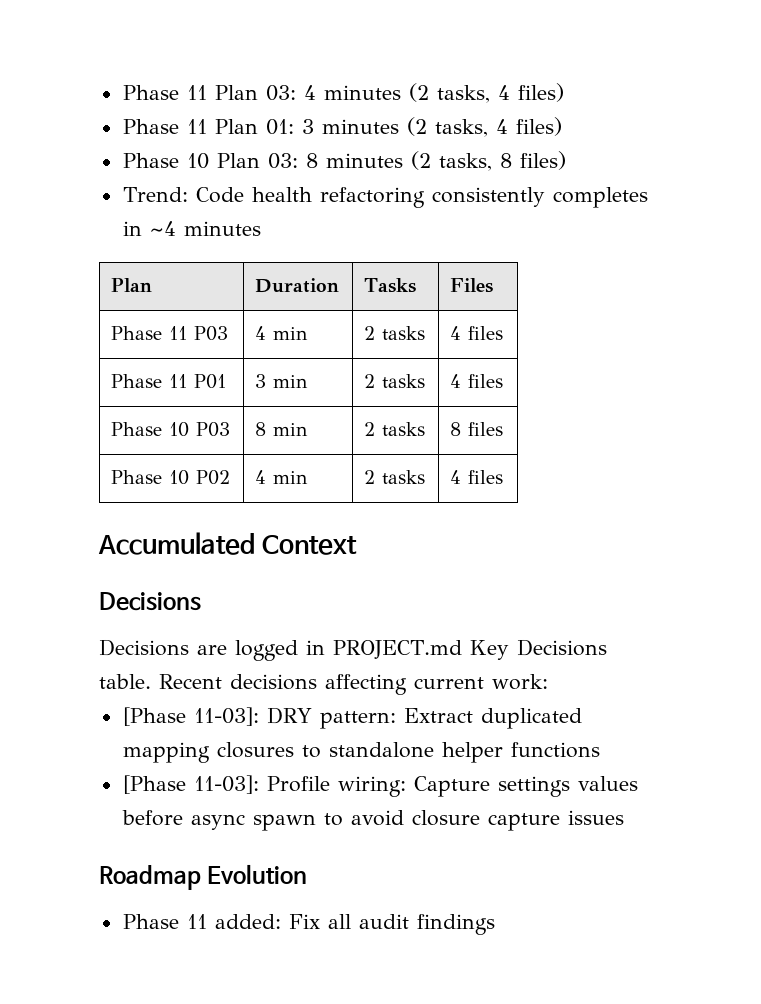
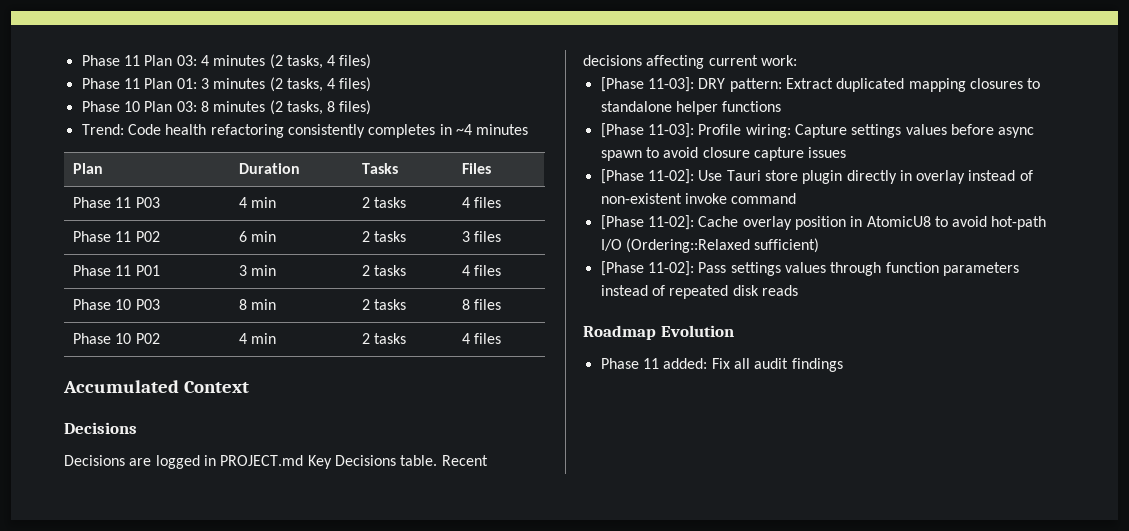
+ Phase 11 P02 | 6 min | 2 tasks | 3 files
+ [Phase 11-02]: Use Tauri store plugin directly in overlay instead of non-existent invoke command
+ [Phase 11-02]: Cache overlay position in AtomicU8 to avoid hot-path I/O (Ordering::Relaxed sufficient)
+ [Phase 11-02]: Pass settings values through function parameters instead of repeated disk reads

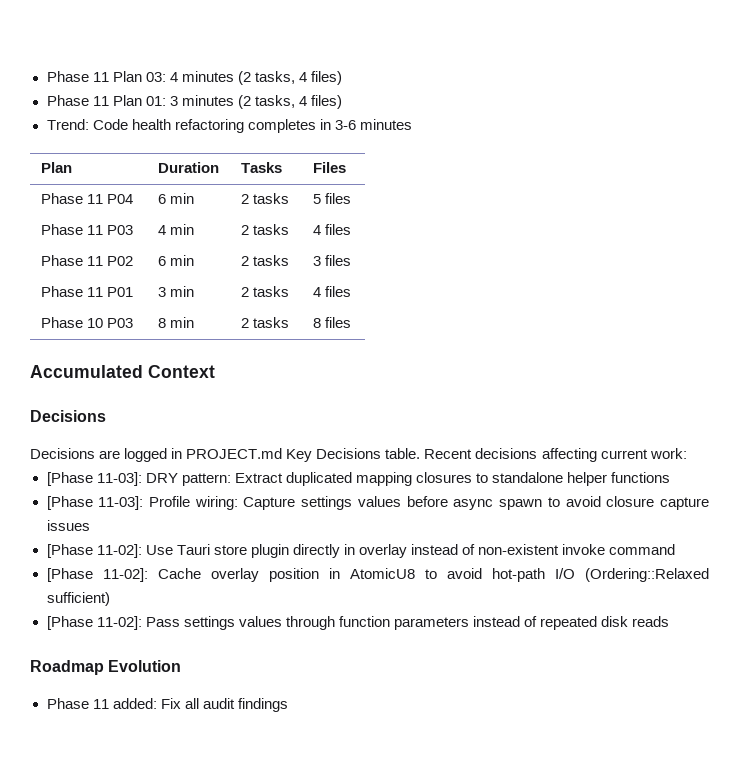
- Phase 10 Plan 03: 8 minutes (2 tasks, 8 files)
- Trend: Code health refactoring consistently completes in ~4 minutes
+ Trend: Code health refactoring completes in 3-6 minutes
+ Phase 11 P04 | 6 min | 2 tasks | 5 files
- Phase 10 P02 | 4 min | 2 tasks | 4 files

